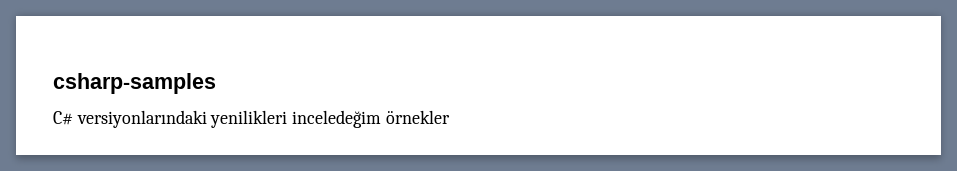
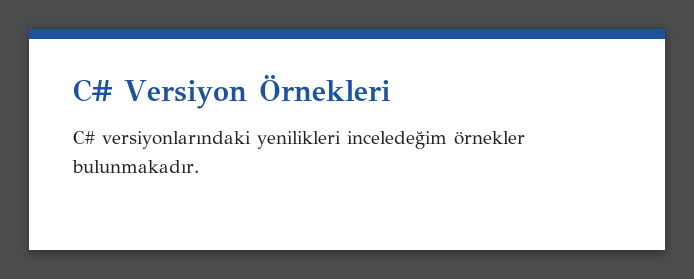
- csharp-samples
+ C# Versiyon Örnekleri
- C# versiyonlarındaki yenilikleri inceledeğim örnekler
+ C# versiyonlarındaki yenilikleri inceledeğim örnekler bulunmakadır.

